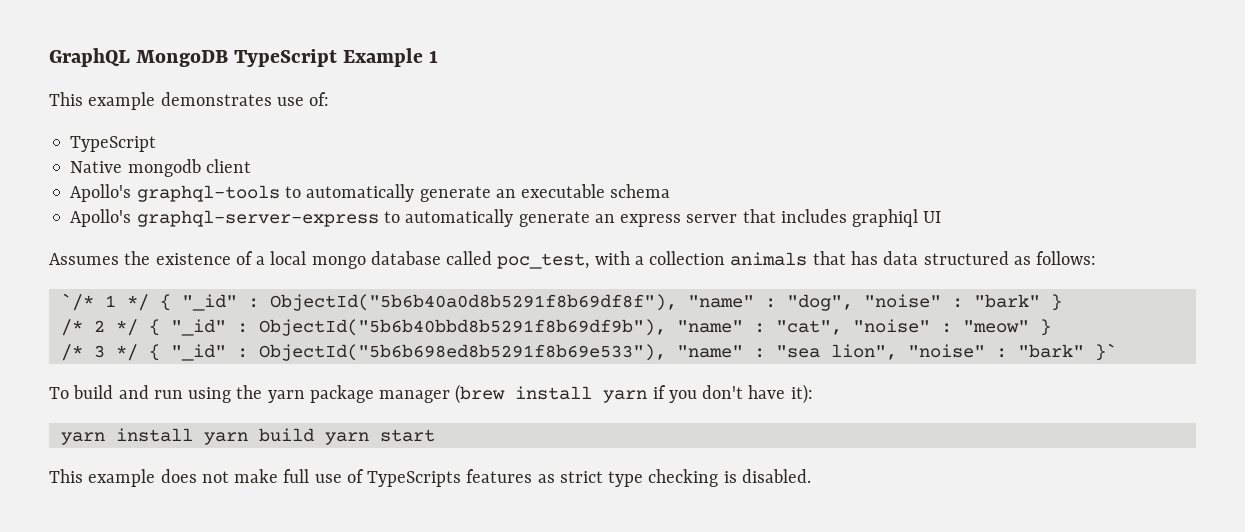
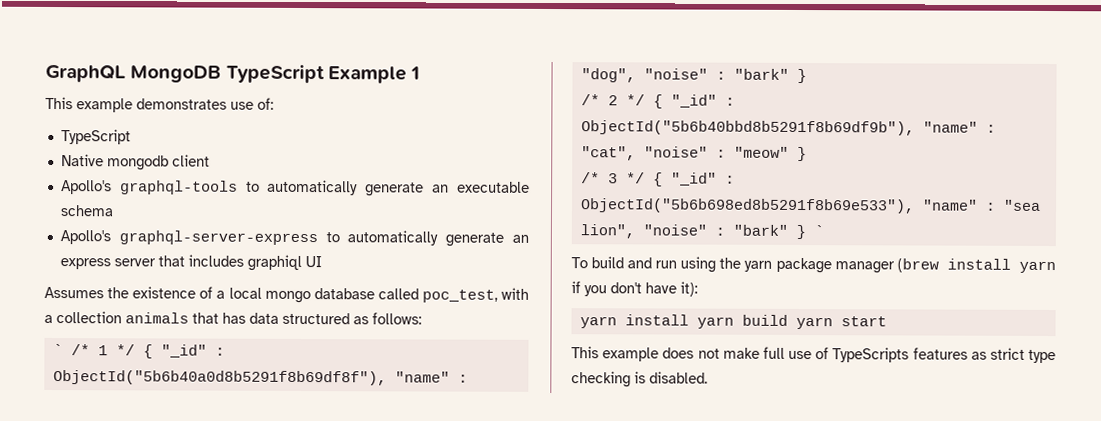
- `/* 1 */ { "_id" : ObjectId("5b6b40a0d8b5291f8b69df8f"), "name" : "dog", "noise" : "bark" }
+ ` /* 1 */ { "_id" : ObjectId("5b6b40a0d8b5291f8b69df8f"), "name" : "dog", "noise" : "bark" }
- /* 3 */ { "_id" : ObjectId("5b6b698ed8b5291f8b69e533"), "name" : "sea lion", "noise" : "bark" }`
+ /* 3 */ { "_id" : ObjectId("5b6b698ed8b5291f8b69e533"), "name" : "sea lion", "noise" : "bark" } `

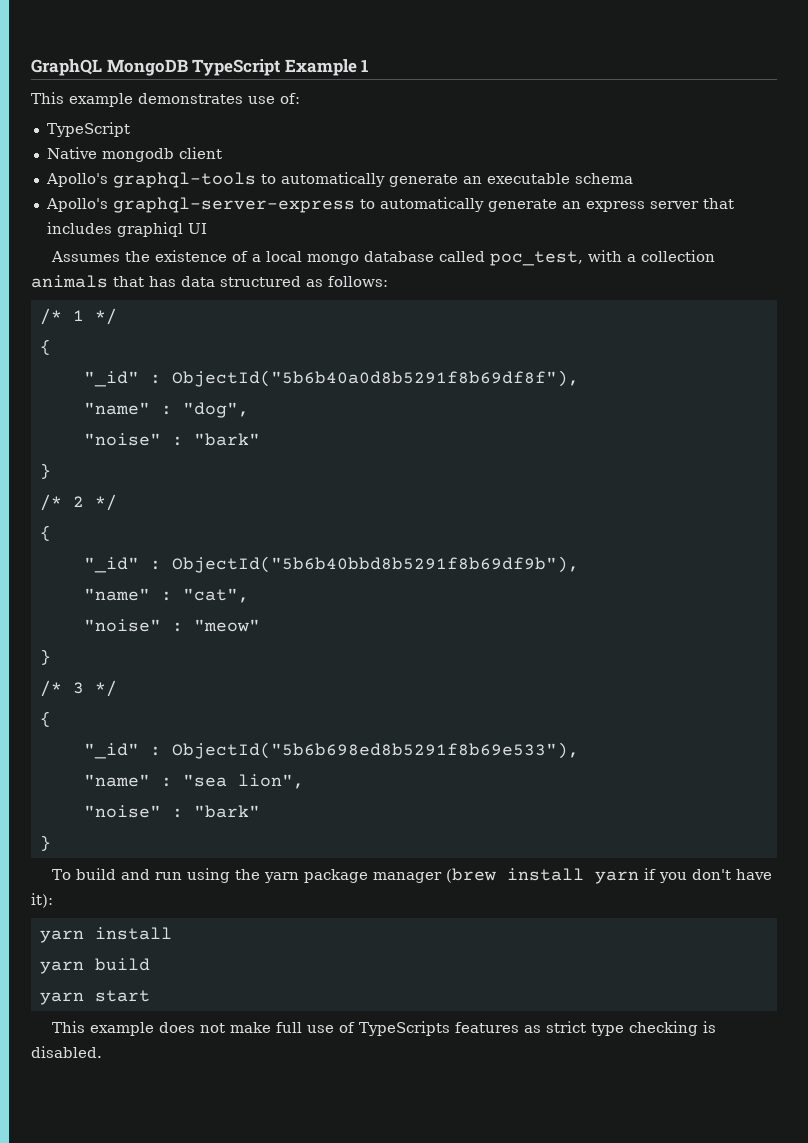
- ` /* 1 */ { "_id" : ObjectId("5b6b40a0d8b5291f8b69df8f"), "name" : "dog", "noise" : "bark" }
+ /* 1 */
+ {
+ "_id" : ObjectId("5b6b40a0d8b5291f8b69df8f"),
+ "name" : "dog",
+ "noise" : "bark"
+ }
- /* 2 */ { "_id" : ObjectId("5b6b40bbd8b5291f8b69df9b"), "name" : "cat", "noise" : "meow" }
+ /* 2 */
+ {
+ "_id" : ObjectId("5b6b40bbd8b5291f8b69df9b"),
+ "name" : "cat",
+ "noise" : "meow"
+ }
- /* 3 */ { "_id" : ObjectId("5b6b698ed8b5291f8b69e533"), "name" : "sea lion", "noise" : "bark" } `
+ /* 3 */
+ {
+ "_id" : ObjectId("5b6b698ed8b5291f8b69e533"),
+ "name" : "sea lion",
+ "noise" : "bark"
+ }
- yarn install yarn build yarn start
+ yarn install
+ yarn build
+ yarn start

